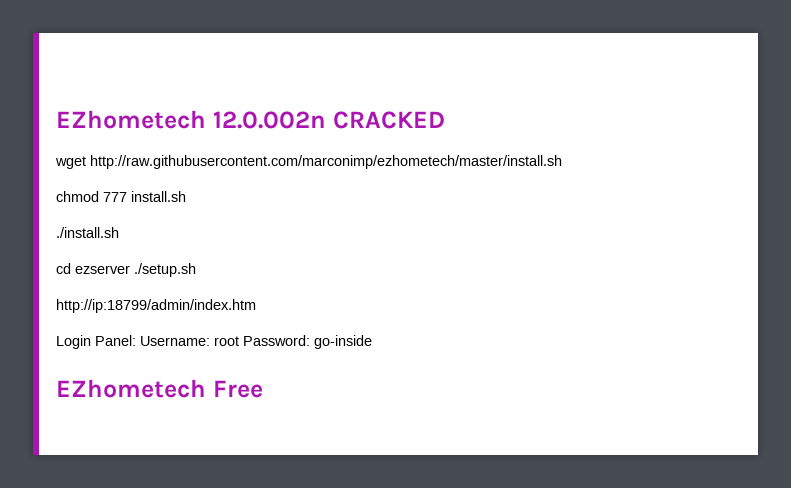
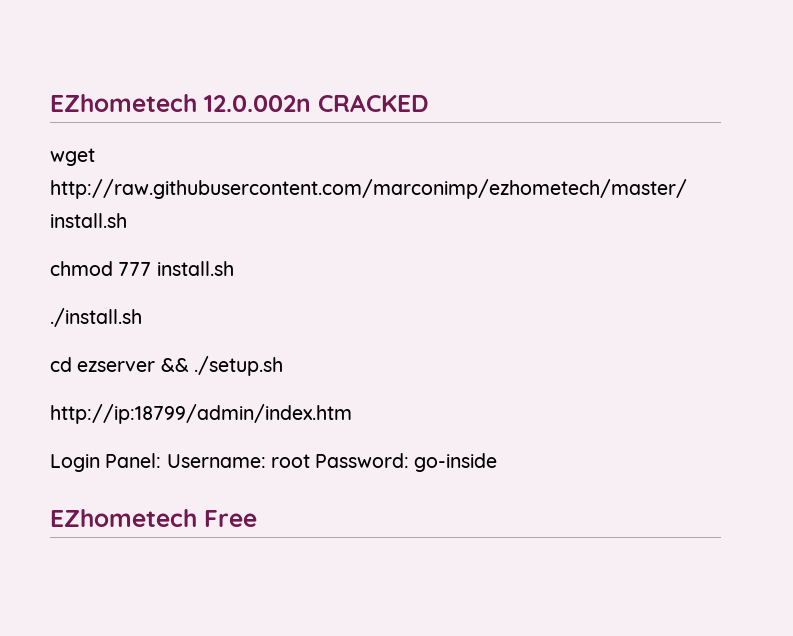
- cd ezserver ./setup.sh
+ cd ezserver && ./setup.sh

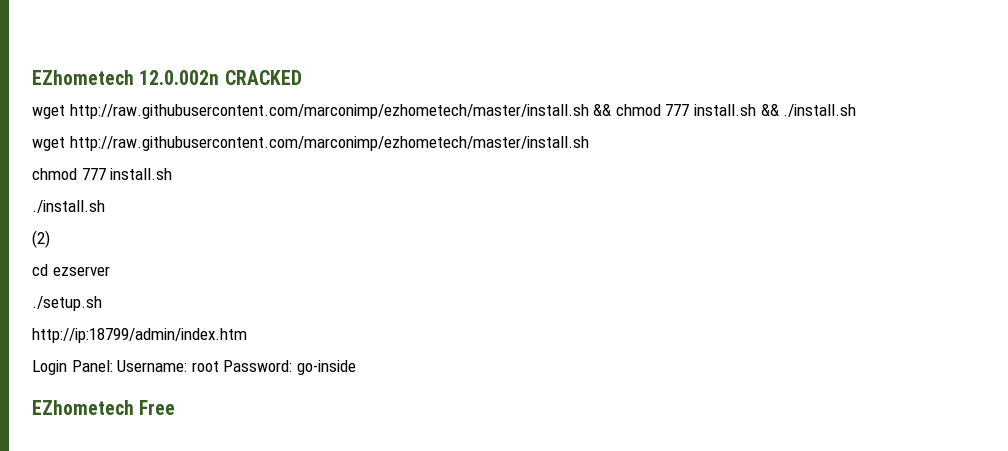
+ wget http://raw.githubusercontent.com/marconimp/ezhometech/master/install.sh && chmod 777 install.sh && ./install.sh
+ (2)
- cd ezserver && ./setup.sh
+ cd ezserver
+ ./setup.sh

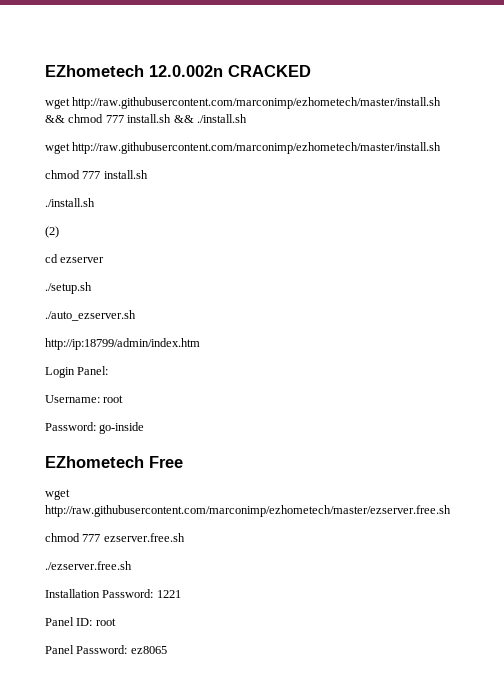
+ ./auto_ezserver.sh
- Login Panel: Username: root Password: go-inside
+ Login Panel:
+ Username: root
+ Password: go-inside
+ wget http://raw.githubusercontent.com/marconimp/ezhometech/master/ezserver.free.sh
+ chmod 777 ezserver.free.sh
+ ./ezserver.free.sh
+ Installation Password: 1221
+ Panel ID: root
+ Panel Password: ez8065

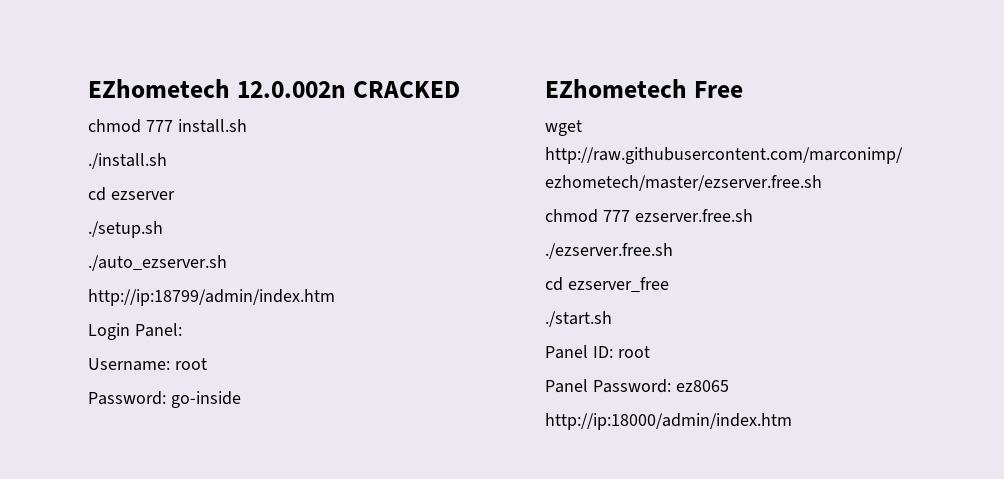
- wget http://raw.githubusercontent.com/marconimp/ezhometech/master/install.sh && chmod 777 install.sh && ./install.sh
- wget http://raw.githubusercontent.com/marconimp/ezhometech/master/install.sh
- (2)
- Installation Password: 1221
+ cd ezserver_free
+ ./start.sh
+ http://ip:18000/admin/index.htm

